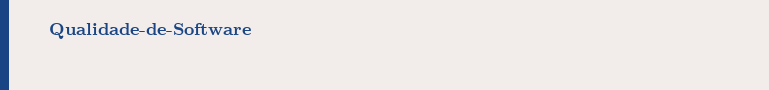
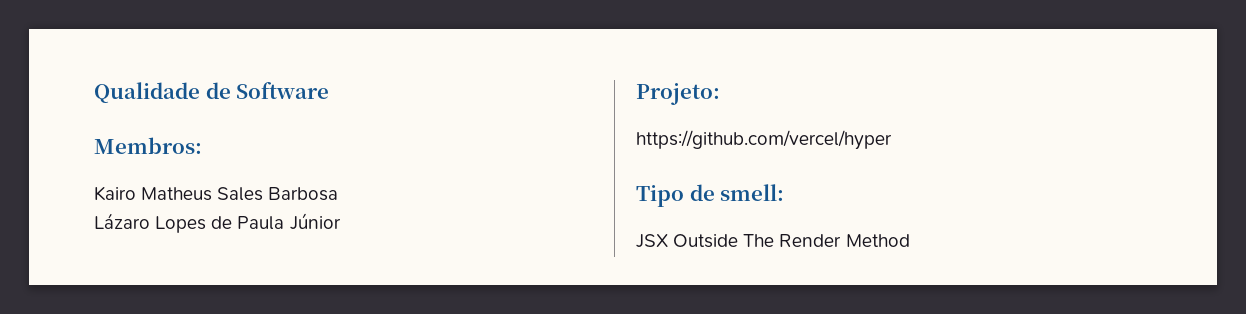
- Qualidade-de-Software
+ Qualidade de Software
+ Membros:
+ Kairo Matheus Sales Barbosa
+ Lázaro Lopes de Paula Júnior
+ Projeto:
+ https://github.com/vercel/hyper
+ Tipo de smell:
+ JSX Outside The Render Method

